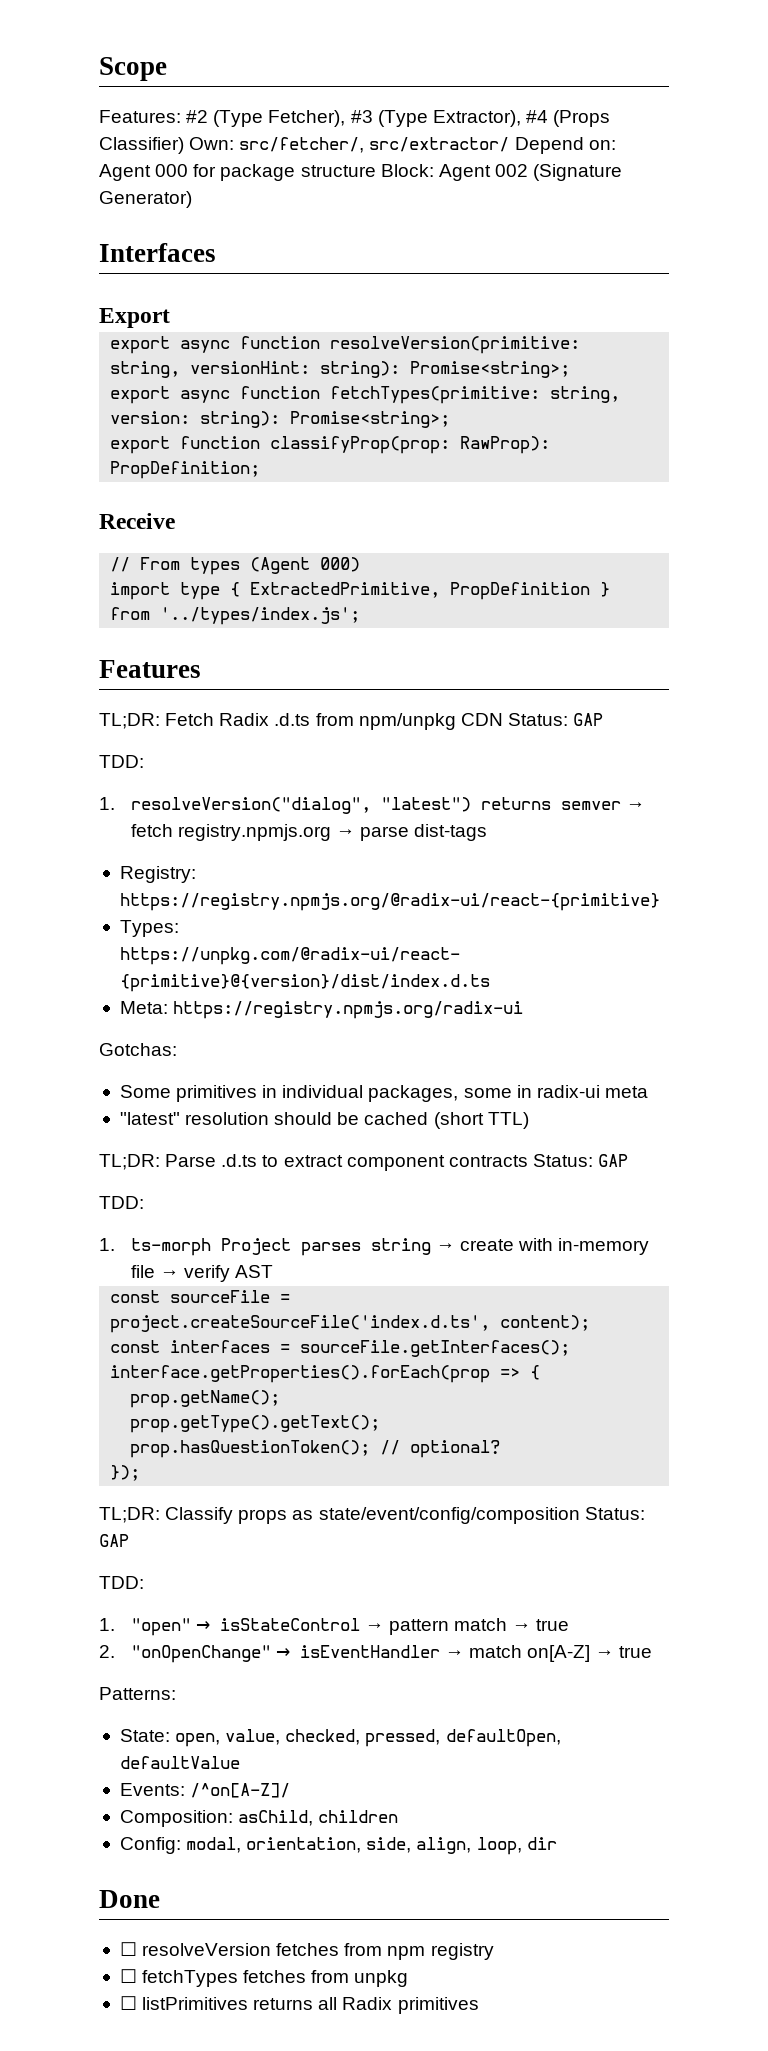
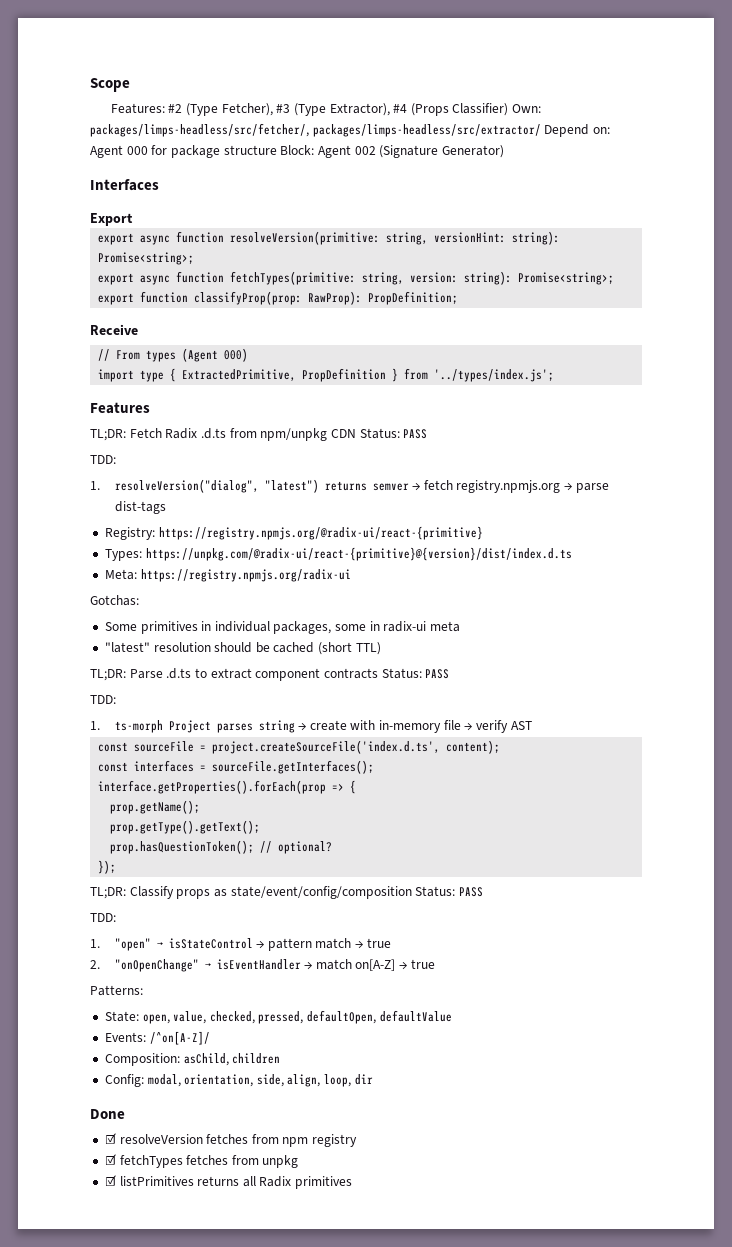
- Features: #2 (Type Fetcher), #3 (Type Extractor), #4 (Props Classifier) Own: src/fetcher/, src/extractor/ Depend on: Agent 000 for package structure Block: Agent 002 (Signature Generator)
+ Features: #2 (Type Fetcher), #3 (Type Extractor), #4 (Props Classifier) Own: packages/limps-headless/src/fetcher/, packages/limps-headless/src/extractor/ Depend on: Agent 000 for package structure Block: Agent 002 (Signature Generator)
- TL;DR: Fetch Radix .d.ts from npm/unpkg CDN Status: GAP
+ TL;DR: Fetch Radix .d.ts from npm/unpkg CDN Status: PASS
- TL;DR: Parse .d.ts to extract component contracts Status: GAP
+ TL;DR: Parse .d.ts to extract component contracts Status: PASS
- TL;DR: Classify props as state/event/config/composition Status: GAP
+ TL;DR: Classify props as state/event/config/composition Status: PASS
- ☐ resolveVersion fetches from npm registry
+ ☑ resolveVersion fetches from npm registry
- ☐ fetchTypes fetches from unpkg
+ ☑ fetchTypes fetches from unpkg
- ☐ listPrimitives returns all Radix primitives
+ ☑ listPrimitives returns all Radix primitives

